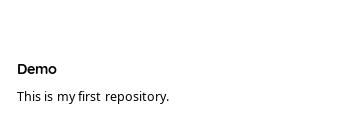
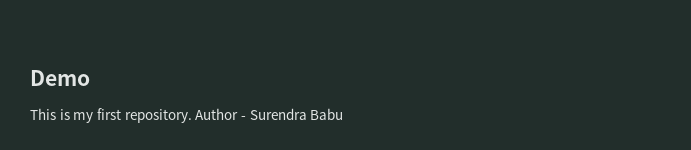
+ Author - Surendra Babu

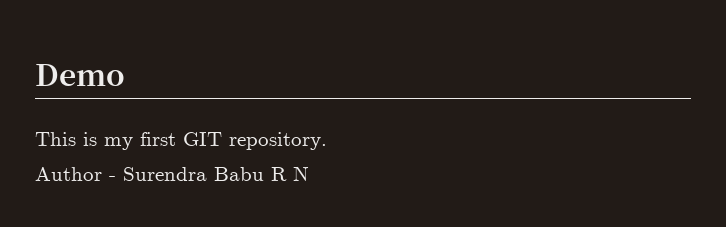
- This is my first repository. Author - Surendra Babu
+ This is my first GIT repository.
+ Author - Surendra Babu R N

